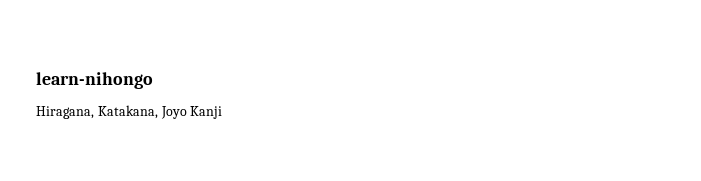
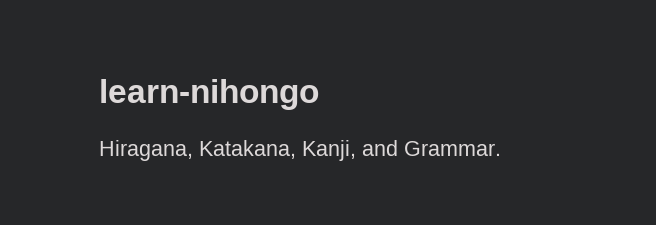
- Hiragana, Katakana, Joyo Kanji
+ Hiragana, Katakana, Kanji, and Grammar.

